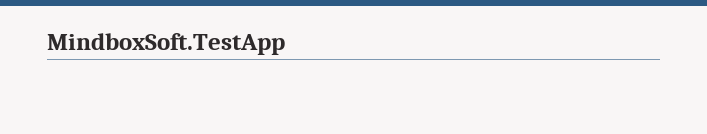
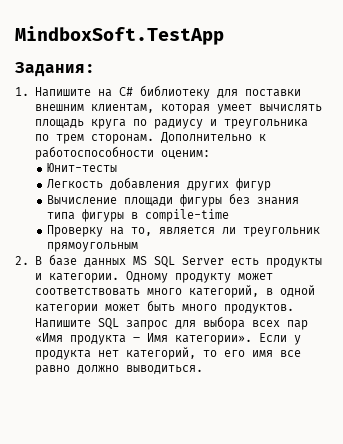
+ Задания:
+ 1. Напишите на C# библиотеку для поставки внешним клиентам, которая умеет вычислять площадь круга по радиусу и треугольника по трем сторонам. Дополнительно к работоспособности оценим:
+ Юнит-тесты
+ Легкость добавления других фигур
+ Вычисление площади фигуры без знания типа фигуры в compile-time
+ Проверку на то, является ли треугольник прямоугольным
+ 2. В базе данных MS SQL Server есть продукты и категории. Одному продукту может соответствовать много категорий, в одной категории может быть много продуктов. Напишите SQL запрос для выбора всех пар «Имя продукта – Имя категории». Если у продукта нет категорий, то его имя все равно должно выводиться.

